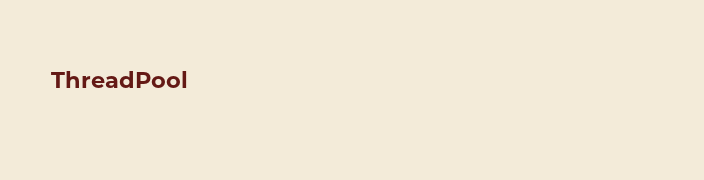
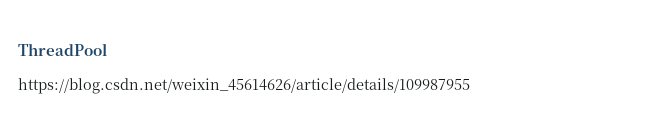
+ https://blog.csdn.net/weixin_45614626/article/details/109987955

